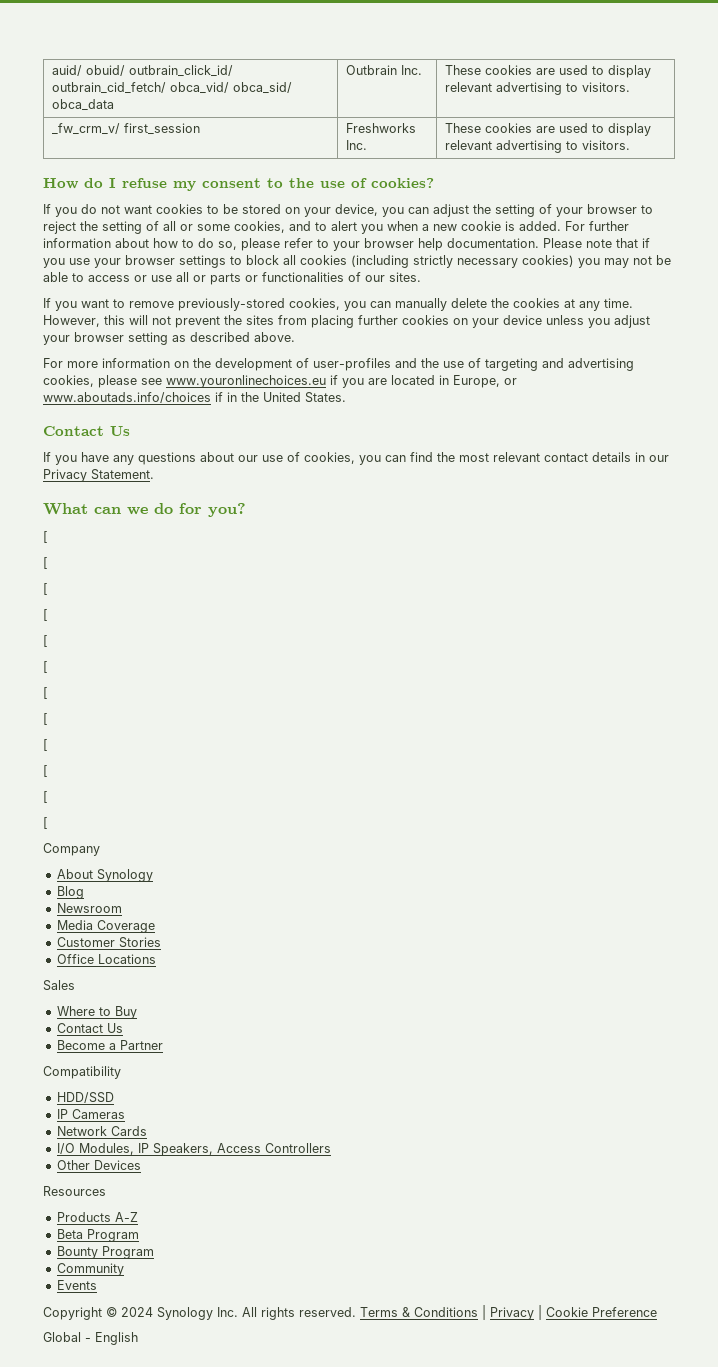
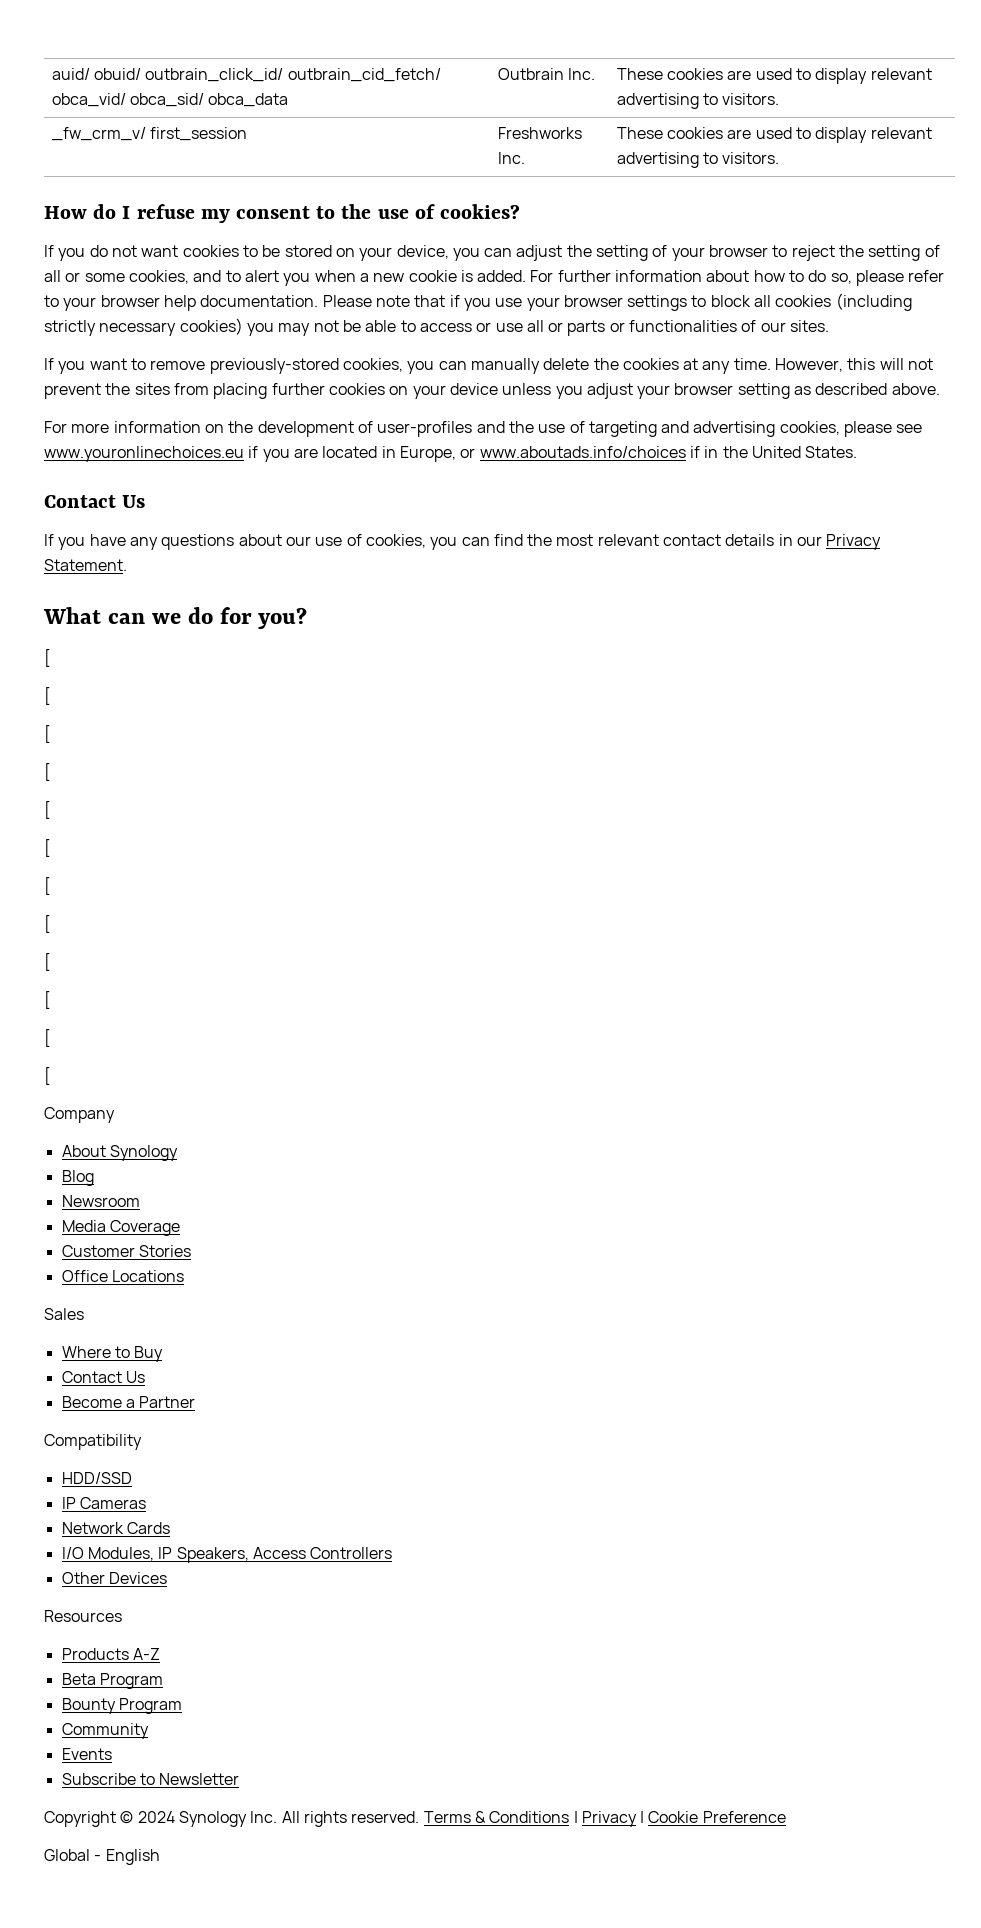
+ Subscribe to Newsletter

